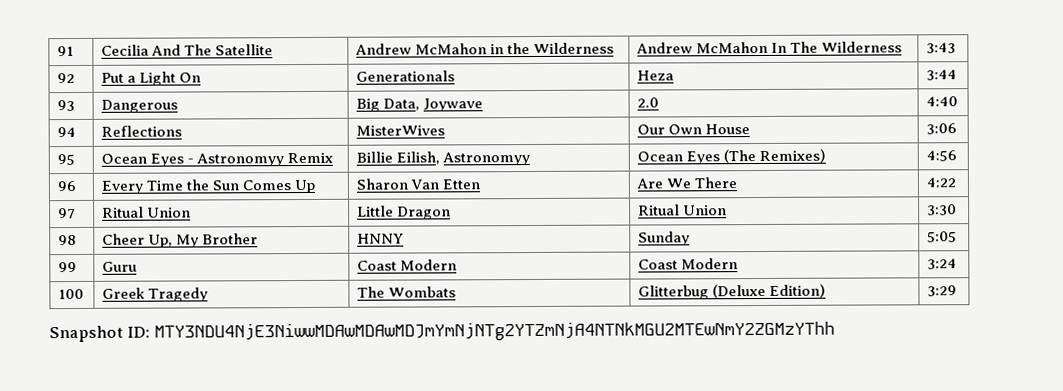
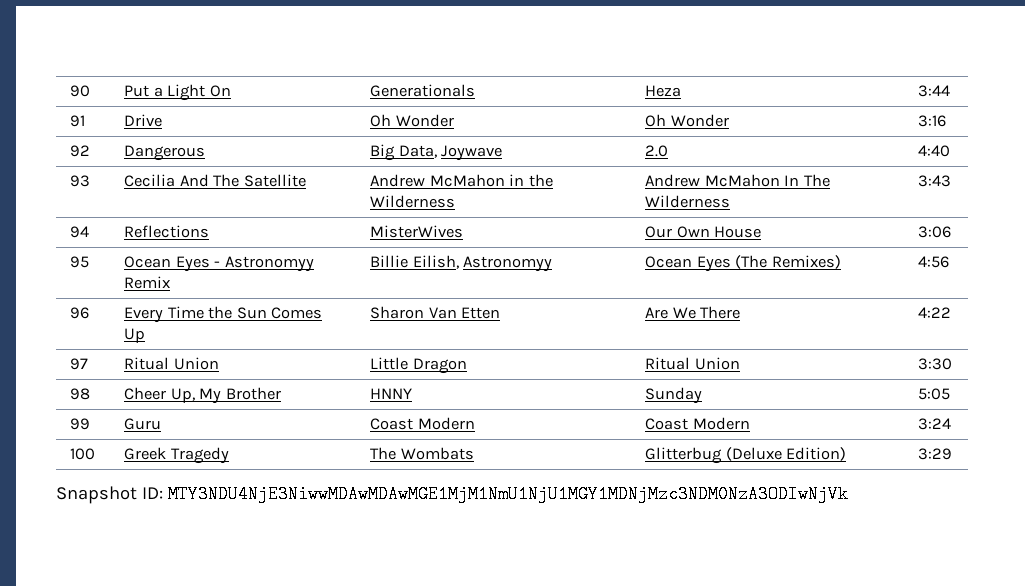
- 91 | Cecilia And The Satellite | Andrew McMahon in the Wilderness | Andrew McMahon In The Wilderness | 3:43
+ 90 | Put a Light On | Generationals | Heza | 3:44
+ 91 | Drive | Oh Wonder | Oh Wonder | 3:16
+ 92 | Dangerous | Big Data, Joywave | 2.0 | 4:40
+ 93 | Cecilia And The Satellite | Andrew McMahon in the Wilderness | Andrew McMahon In The Wilderness | 3:43
- 92 | Put a Light On | Generationals | Heza | 3:44
- 93 | Dangerous | Big Data, Joywave | 2.0 | 4:40
- Snapshot ID: MTY3NDU4NjE3NiwwMDAwMDAwMDJmYmNjNTg2YTZmNjA4NTNkMGU2MTEwNmY2ZGMzYThh
+ Snapshot ID: MTY3NDU4NjE3NiwwMDAwMDAwMGE1MjM1NmU1NjU1MGY1MDNjMzc3NDM0NzA3ODIwNjVk

